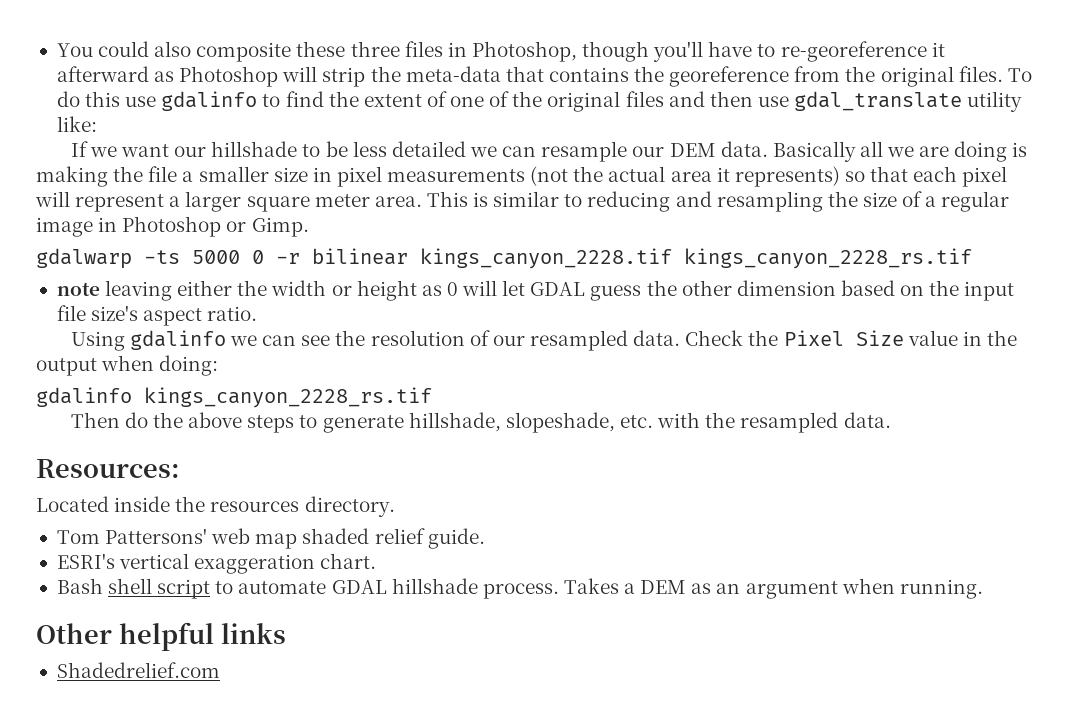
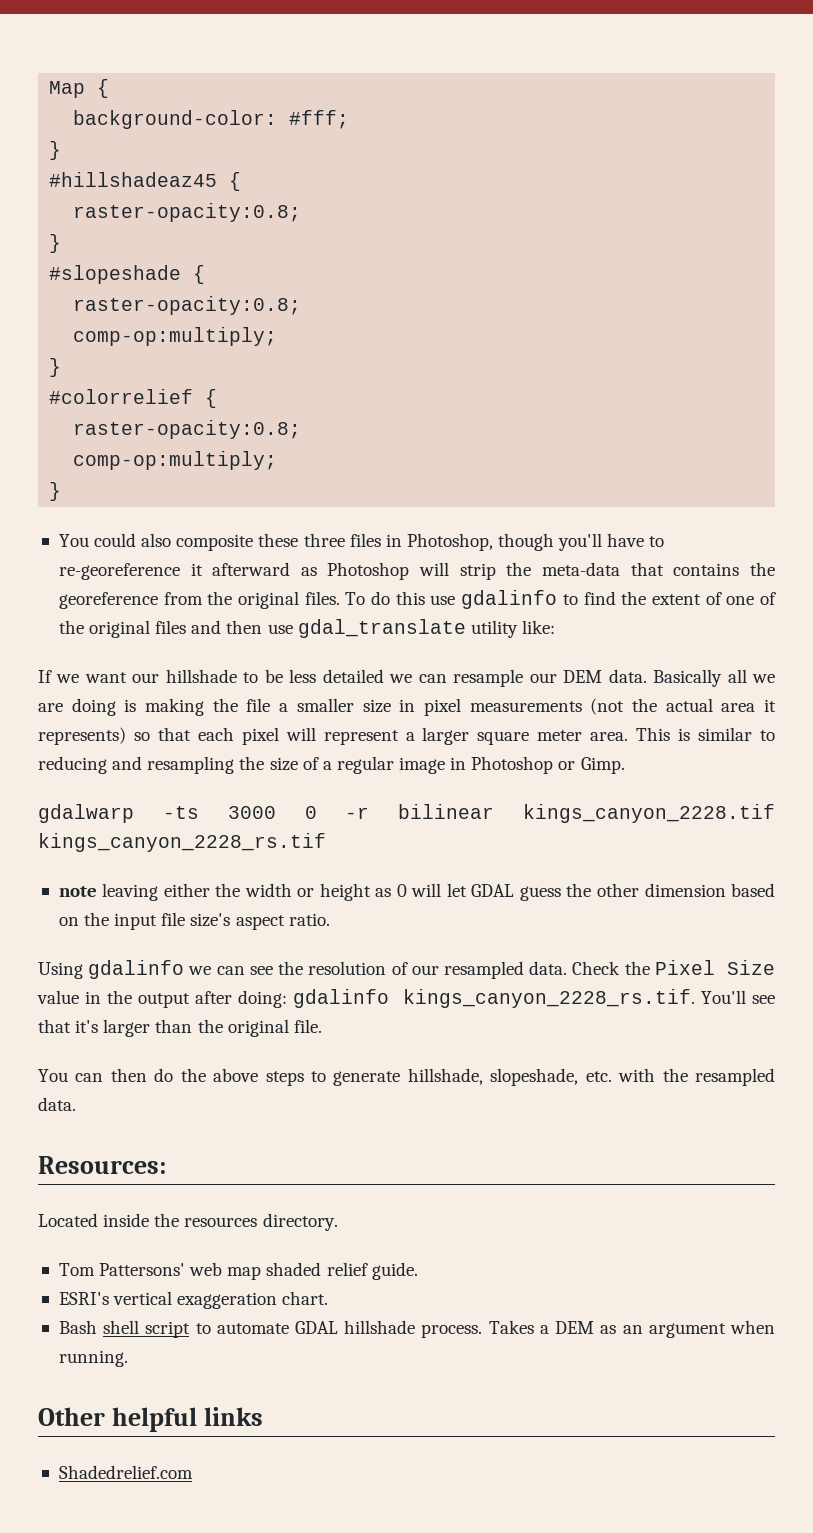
+ Map {
+ background-color: #fff;
+ }
+ #hillshadeaz45 {
+ raster-opacity:0.8;
+ }
+ #slopeshade {
+ raster-opacity:0.8;
+ comp-op:multiply;
+ }
+ #colorrelief {
+ raster-opacity:0.8;
+ comp-op:multiply;
+ }
- gdalwarp -ts 5000 0 -r bilinear kings_canyon_2228.tif kings_canyon_2228_rs.tif
+ gdalwarp -ts 3000 0 -r bilinear kings_canyon_2228.tif kings_canyon_2228_rs.tif
- Check the Pixel Size value in the output when doing:
- gdalinfo kings_canyon_2228_rs.tif
- Then do the above steps to generate hillshade, slopeshade, etc. with the resampled data.
+ Check the Pixel Size value in the output after doing: gdalinfo kings_canyon_2228_rs.tif. You'll see that it's larger than the original file.
+ You can then do the above steps to generate hillshade, slopeshade, etc. with the resampled data.

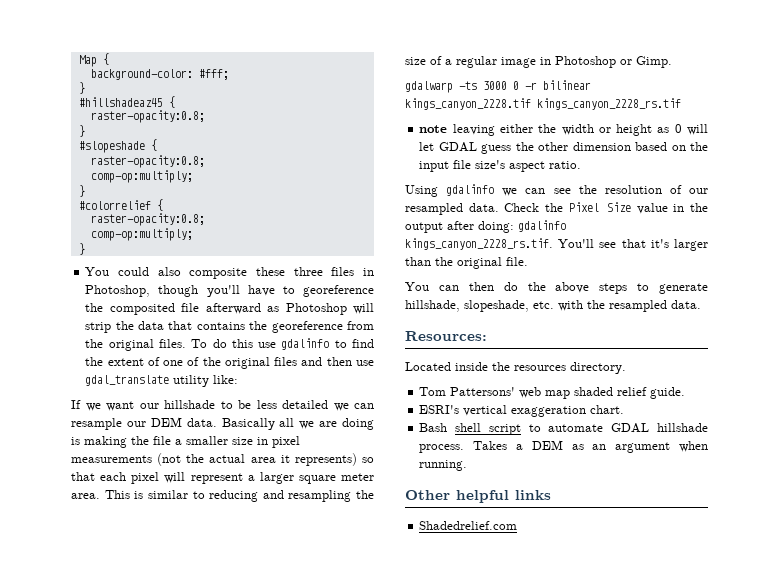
- You could also composite these three files in Photoshop, though you'll have to re-georeference it afterward as Photoshop will strip the meta-data that contains the georeference from the original files.
+ You could also composite these three files in Photoshop, though you'll have to georeference the composited file afterward as Photoshop will strip the data that contains the georeference from the original files.

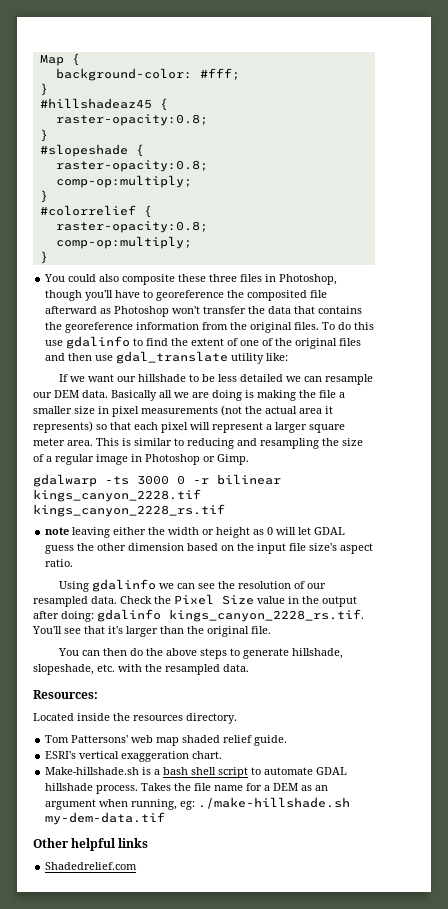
- You could also composite these three files in Photoshop, though you'll have to georeference the composited file afterward as Photoshop will strip the data that contains the georeference from the original files.
+ You could also composite these three files in Photoshop, though you'll have to georeference the composited file afterward as Photoshop won't transfer the data that contains the georeference information from the original files.
- Bash shell script to automate GDAL hillshade process.
+ Make-hillshade.sh is a bash shell script to automate GDAL hillshade process.
- Takes a DEM as an argument when running.
+ Takes the file name for a DEM as an argument when running, eg: ./make-hillshade.sh my-dem-data.tif

